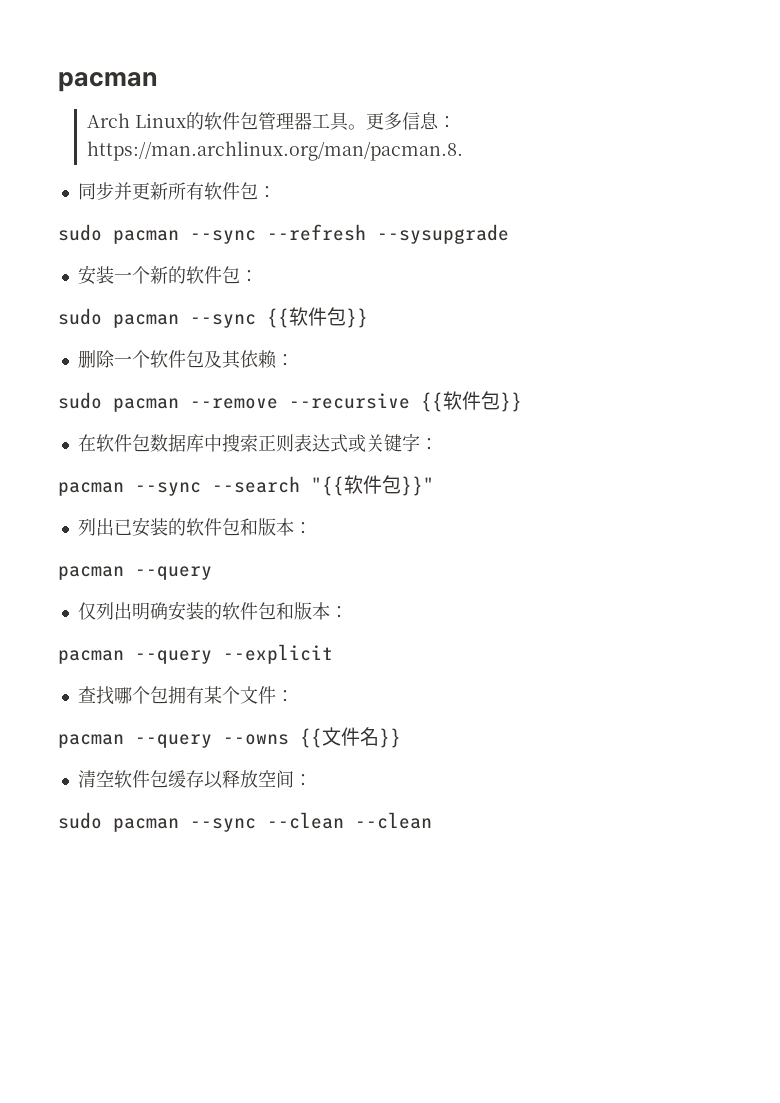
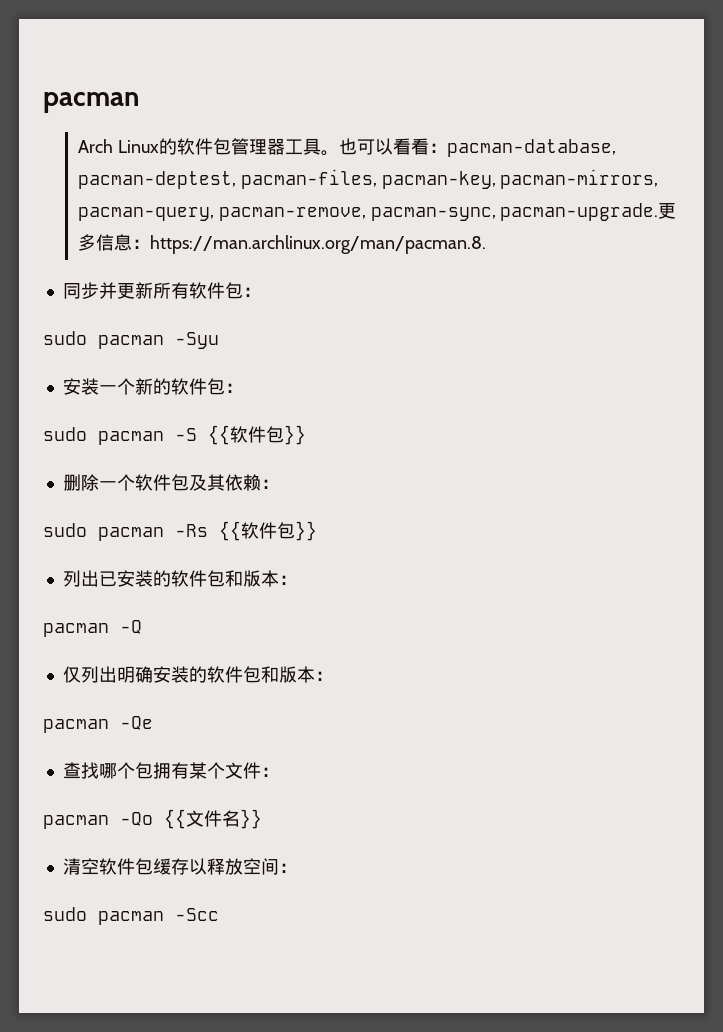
+ 也可以看看：pacman-database, pacman-deptest, pacman-files, pacman-key, pacman-mirrors, pacman-query, pacman-remove, pacman-sync, pacman-upgrade.
- sudo pacman --sync --refresh --sysupgrade
+ sudo pacman -Syu
- sudo pacman --sync {{软件包}}
+ sudo pacman -S {{软件包}}
- sudo pacman --remove --recursive {{软件包}}
- 在软件包数据库中搜索正则表达式或关键字：
- pacman --sync --search "{{软件包}}"
+ sudo pacman -Rs {{软件包}}
  列出已安装的软件包和版本：
- pacman --query
+ pacman -Q
- pacman --query --explicit
+ pacman -Qe
- pacman --query --owns {{文件名}}
+ pacman -Qo {{文件名}}
- sudo pacman --sync --clean --clean
+ sudo pacman -Scc

